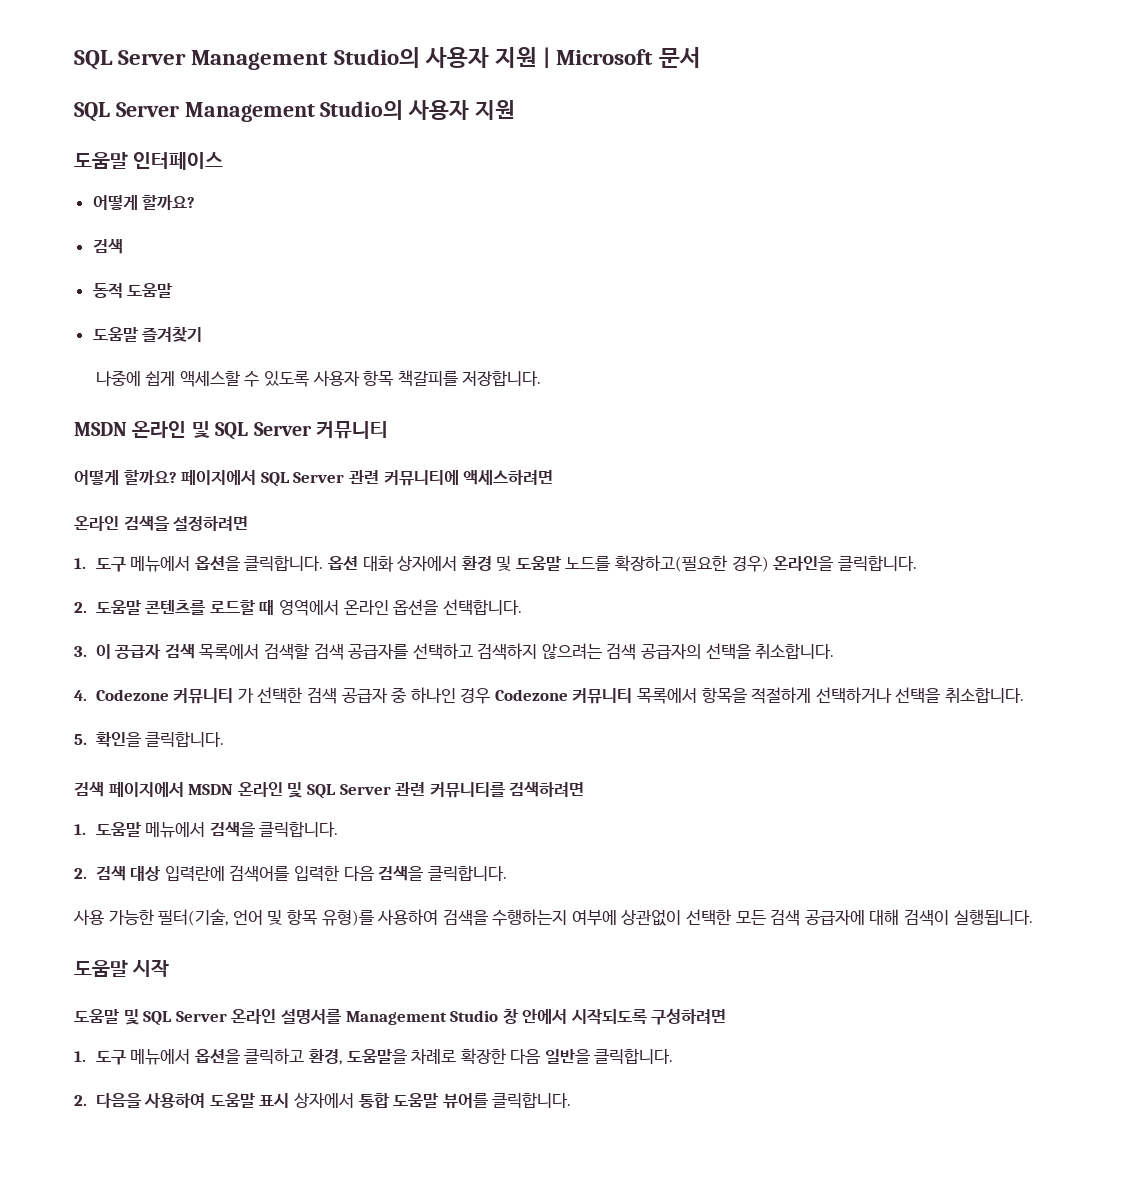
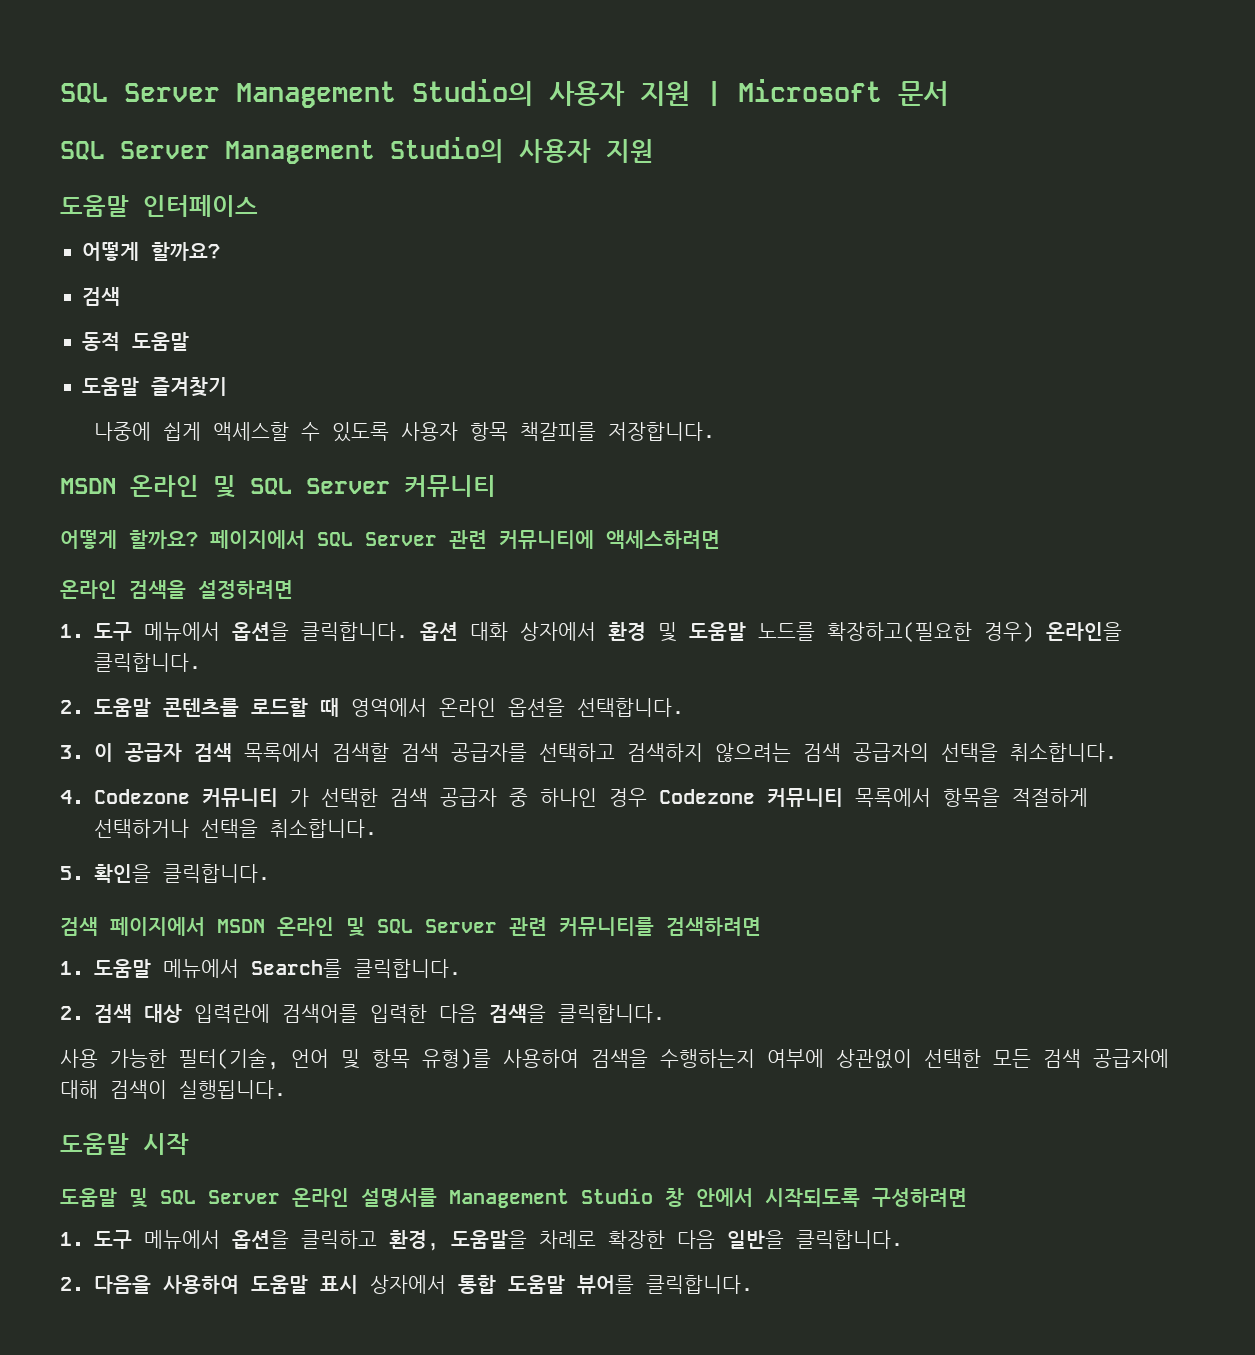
- 1. 도움말 메뉴에서 검색을 클릭합니다.
+ 1. 도움말 메뉴에서 Search를 클릭합니다.

